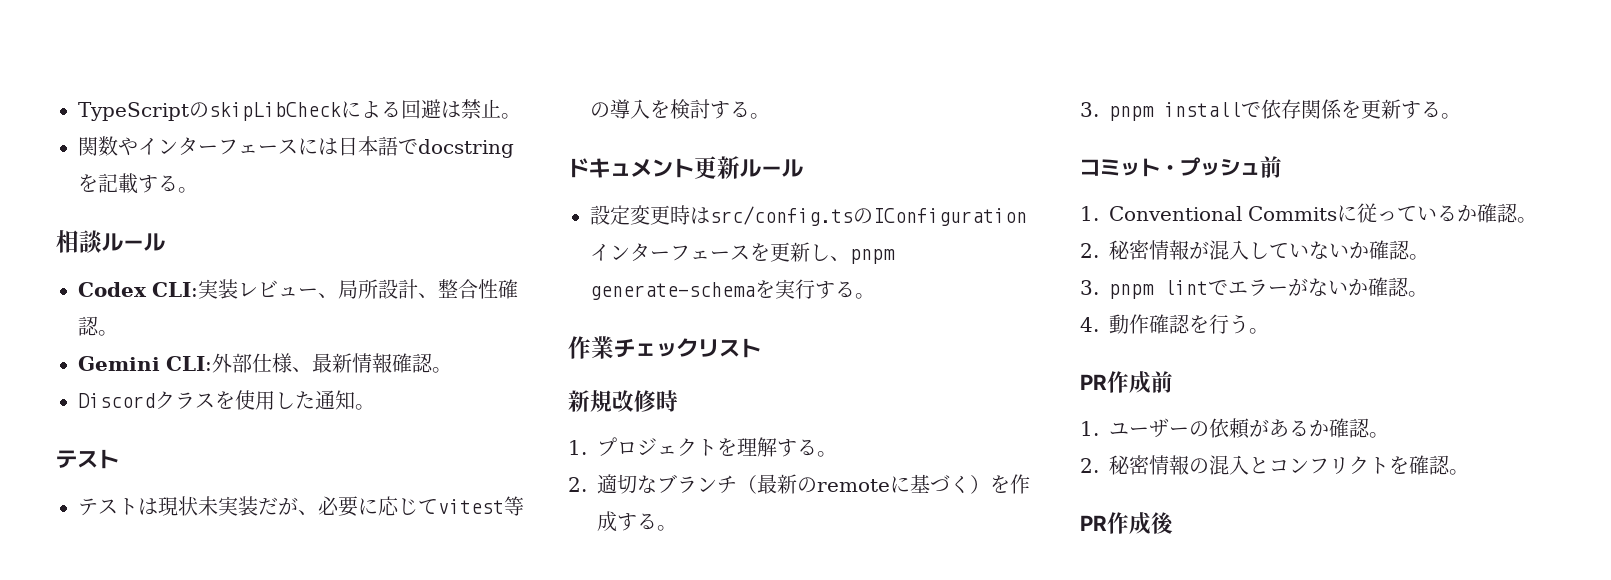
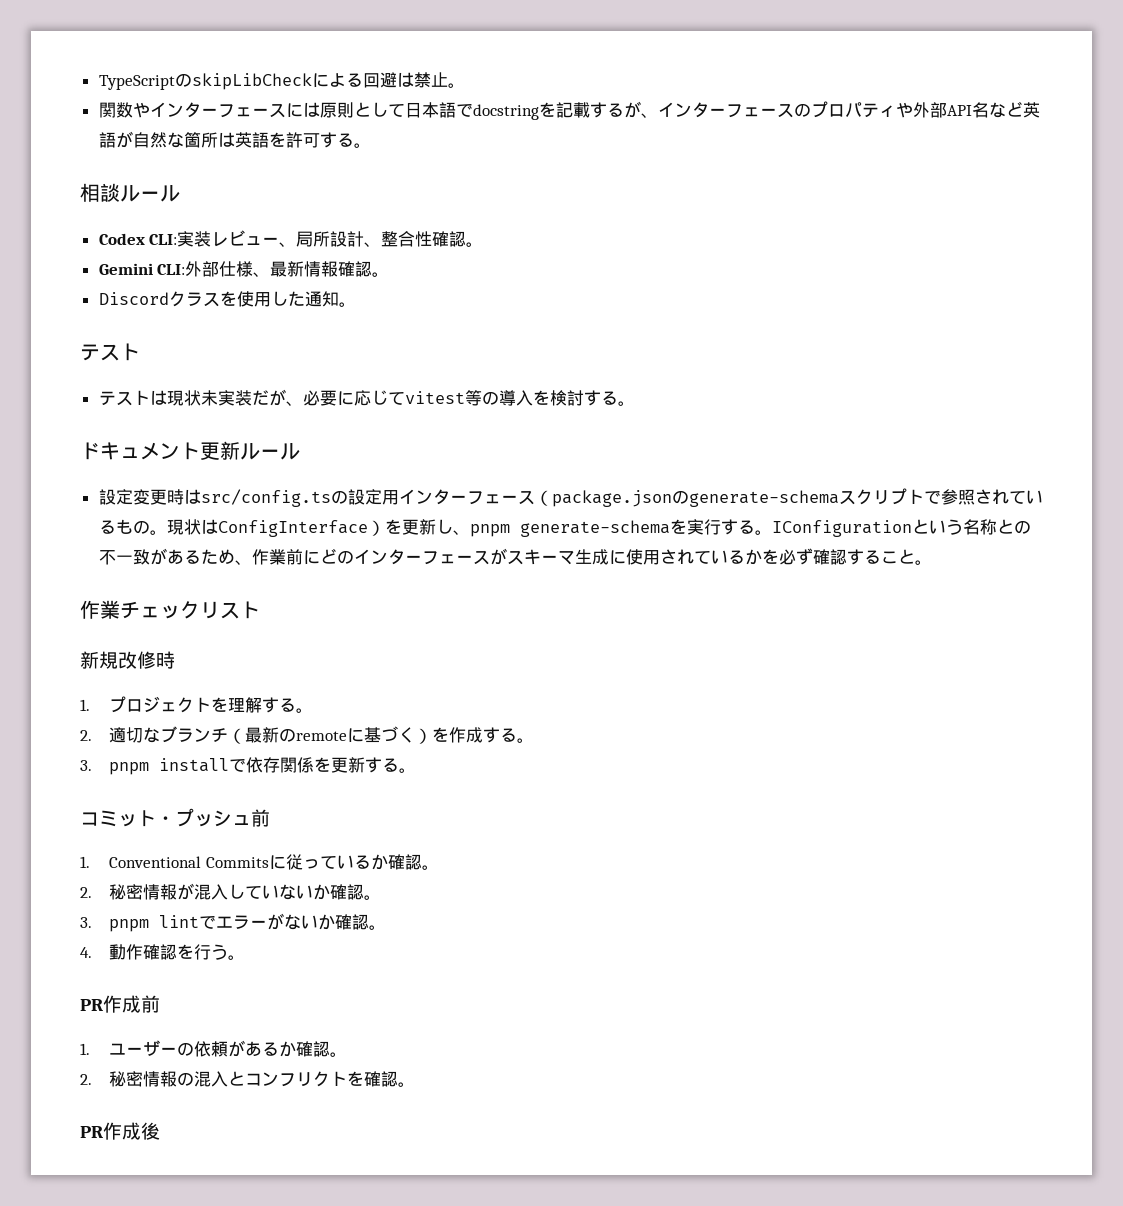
- 関数やインターフェースには日本語でdocstringを記載する。
+ 関数やインターフェースには原則として日本語でdocstringを記載するが、インターフェースのプロパティや外部API名など英語が自然な箇所は英語を許可する。
- 設定変更時はsrc/config.tsのIConfigurationインターフェースを更新し、pnpm generate-schemaを実行する。
+ 設定変更時はsrc/config.tsの設定用インターフェース（package.jsonのgenerate-schemaスクリプトで参照されているもの。現状はConfigInterface）を更新し、pnpm generate-schemaを実行する。IConfigurationという名称との不一致があるため、作業前にどのインターフェースがスキーマ生成に使用されているかを必ず確認すること。

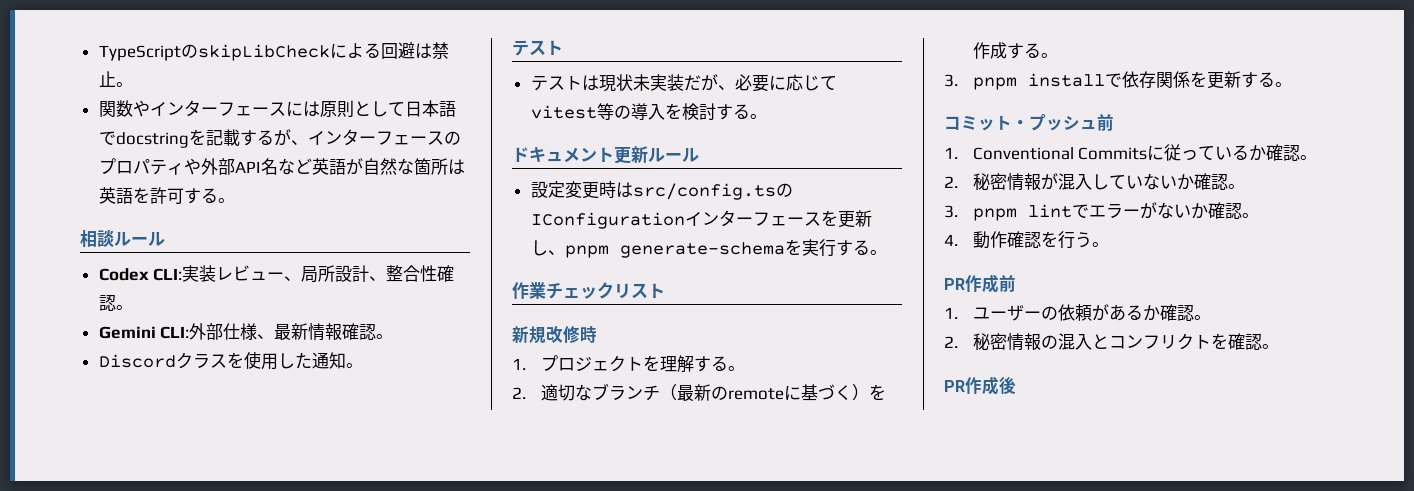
- 設定変更時はsrc/config.tsの設定用インターフェース（package.jsonのgenerate-schemaスクリプトで参照されているもの。現状はConfigInterface）を更新し、pnpm generate-schemaを実行する。IConfigurationという名称との不一致があるため、作業前にどのインターフェースがスキーマ生成に使用されているかを必ず確認すること。
+ 設定変更時はsrc/config.tsのIConfigurationインターフェースを更新し、pnpm generate-schemaを実行する。

